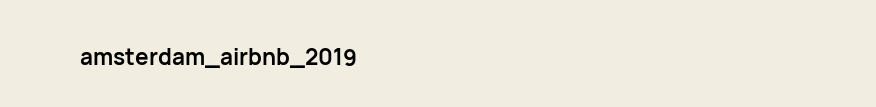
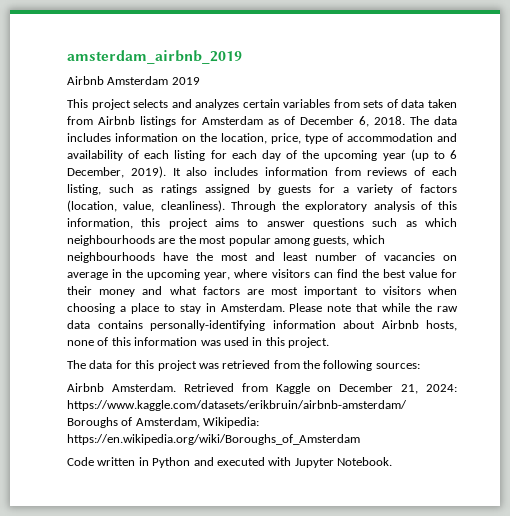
+ Airbnb Amsterdam 2019
+ This project selects and analyzes certain variables from sets of data taken from Airbnb listings for Amsterdam as of December 6, 2018. The data includes information on the location, price, type of accommodation and availability of each listing for each day of the upcoming year (up to 6 December, 2019). It also includes information from reviews of each listing, such as ratings assigned by guests for a variety of factors (location, value, cleanliness). Through the exploratory analysis of this information, this project aims to answer questions such as which neighbourhoods are the most popular among guests, which neighbourhoods have the most and least number of vacancies on average in the upcoming year, where visitors can find the best value for their money and what factors are most important to visitors when choosing a place to stay in Amsterdam. Please note that while the raw data contains personally-identifying information about Airbnb hosts, none of this information was used in this project.
+ The data for this project was retrieved from the following sources:
+ Airbnb Amsterdam. Retrieved from Kaggle on December 21, 2024: https://www.kaggle.com/datasets/erikbruin/airbnb-amsterdam/ Boroughs of Amsterdam, Wikipedia: https://en.wikipedia.org/wiki/Boroughs_of_Amsterdam
+ Code written in Python and executed with Jupyter Notebook.

